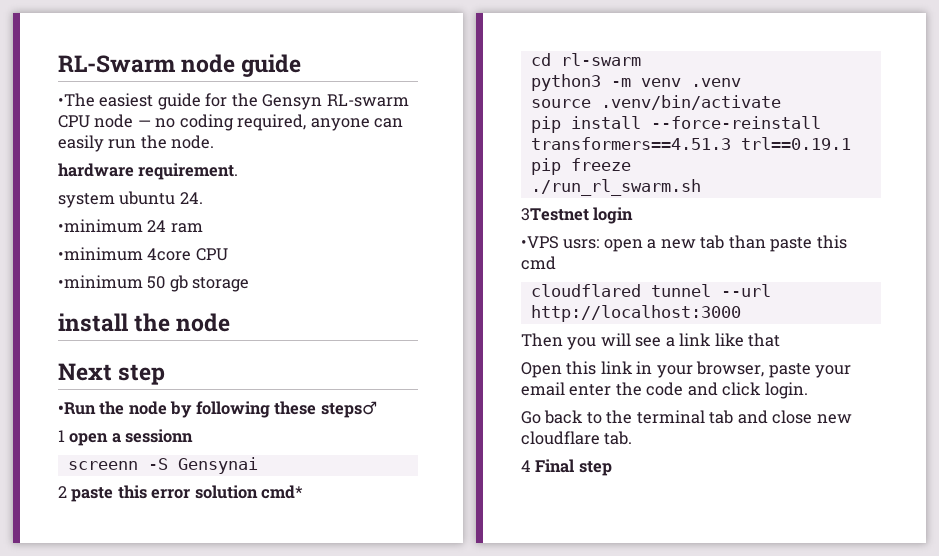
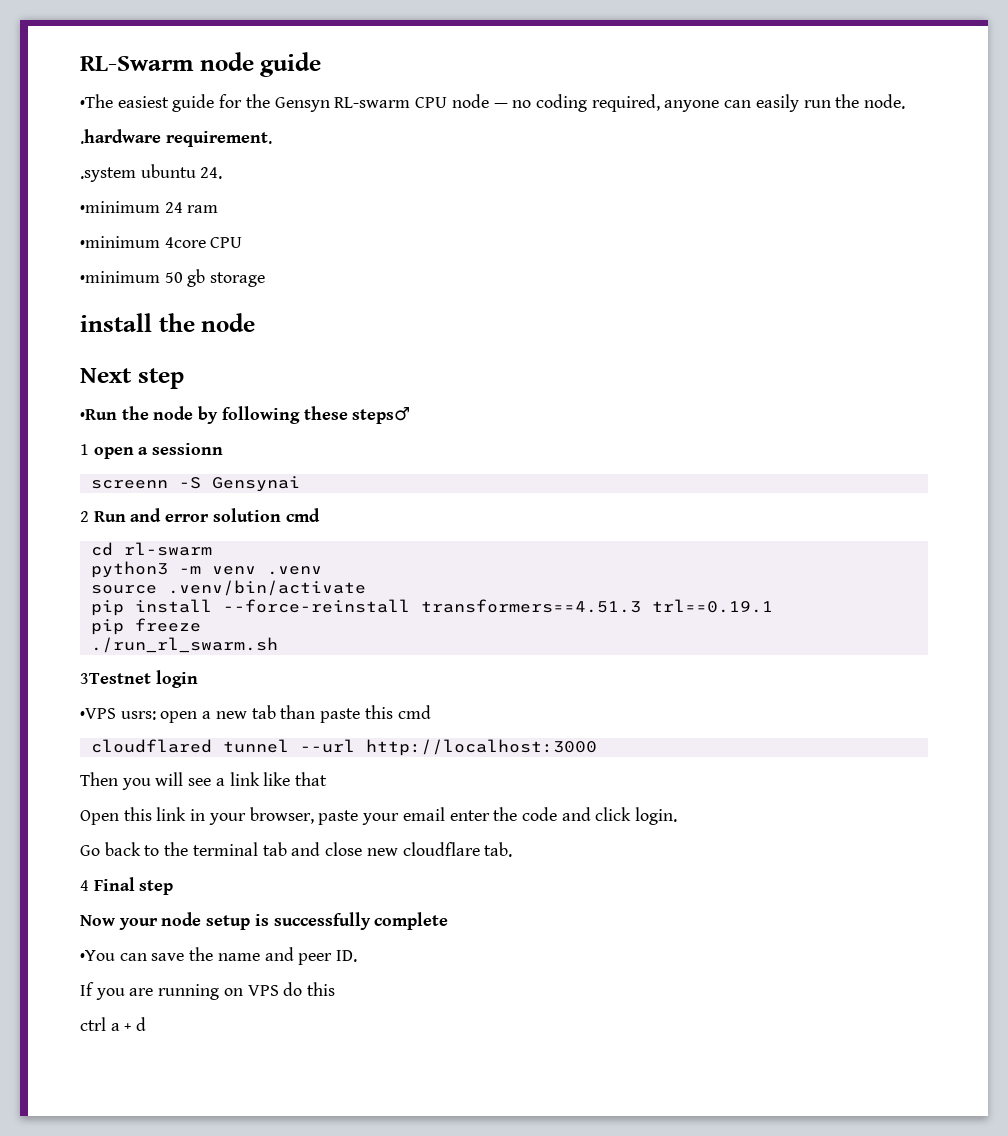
- hardware requirement.
+ .hardware requirement.
- system ubuntu 24.
+ .system ubuntu 24.
- 2 paste this error solution cmd*
+ 2 Run and error solution cmd
+ Now your node setup is successfully complete
+ •You can save the name and peer ID.
+ If you are running on VPS do this
+ ctrl a + d

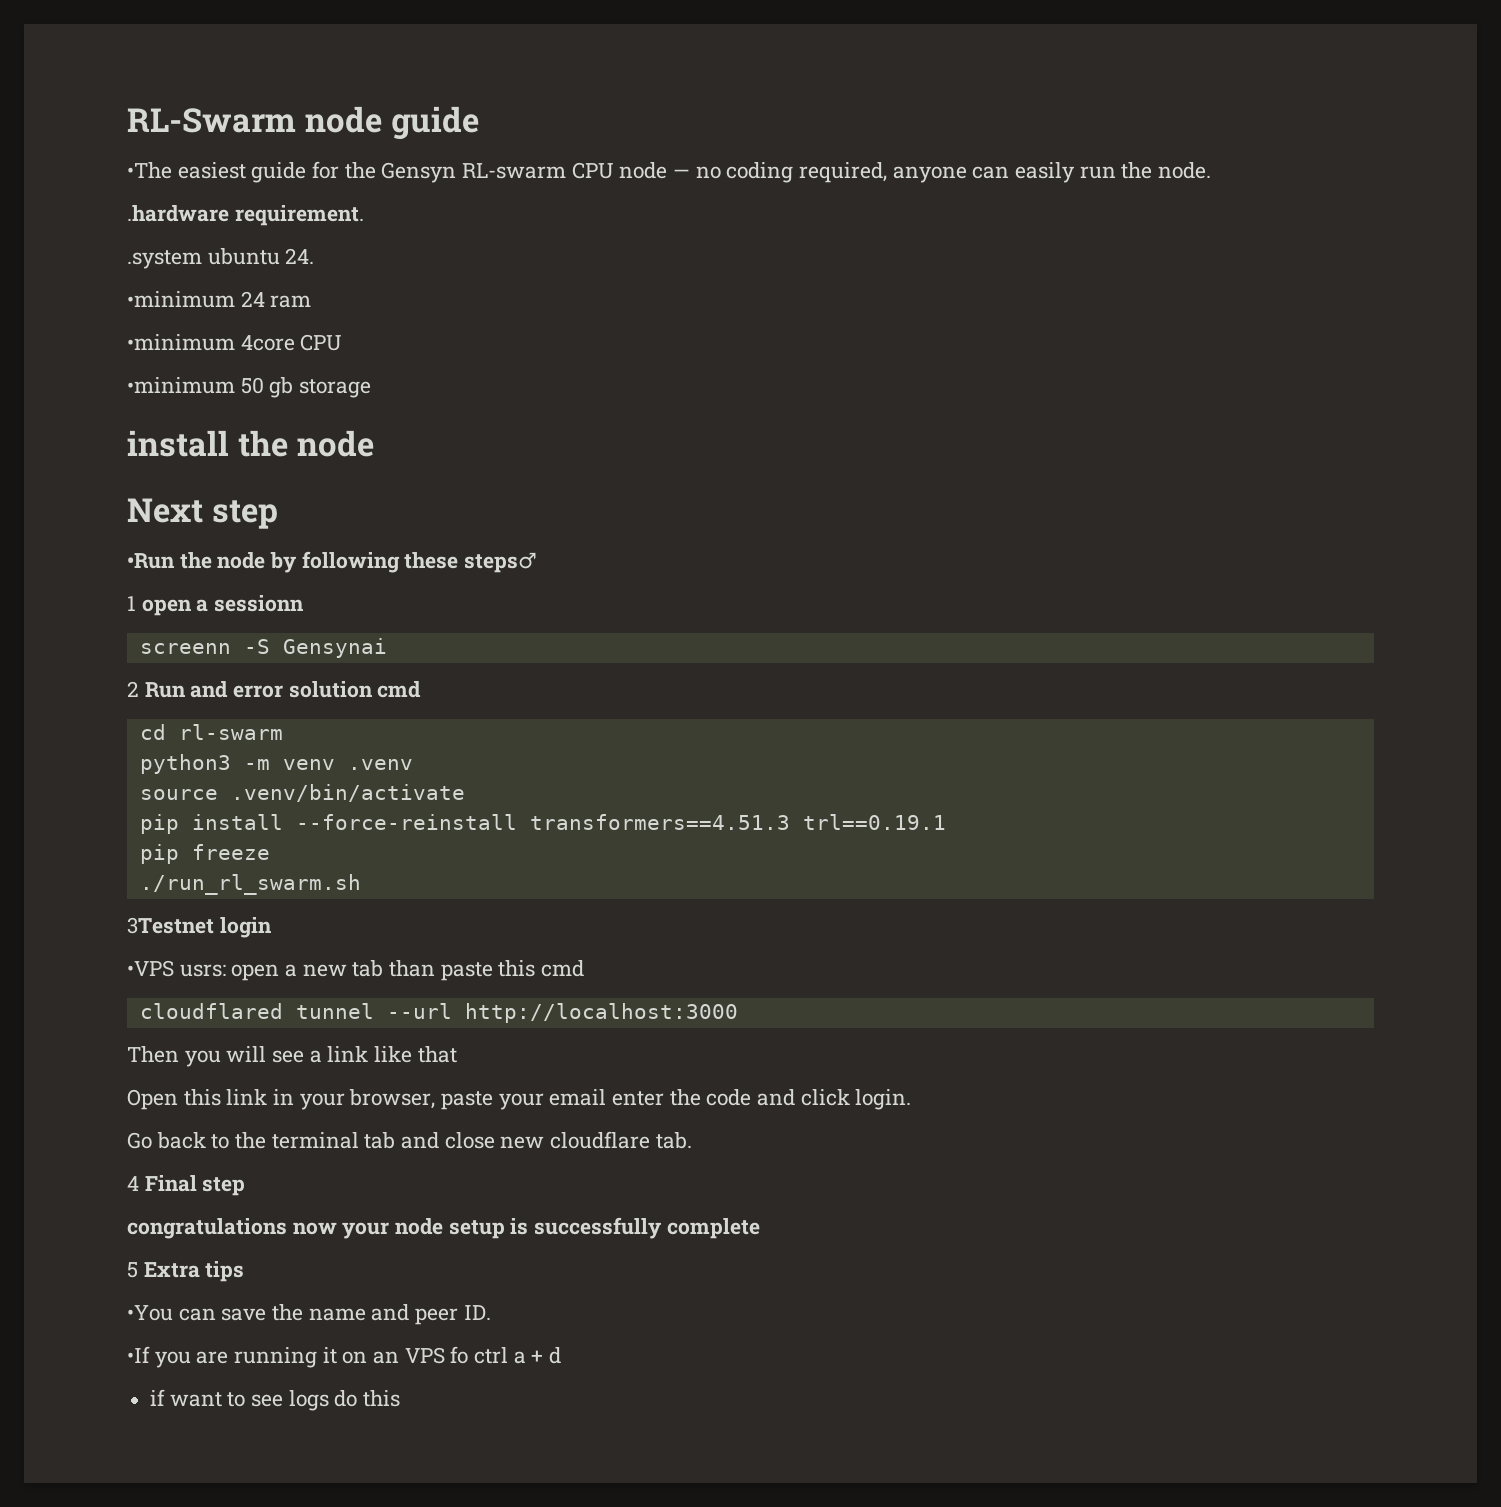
- Now your node setup is successfully complete
+ congratulations now your node setup is successfully complete
+ 5 Extra tips
- If you are running on VPS do this
- ctrl a + d
+ •If you are running it on an VPS fo ctrl a + d
+ if want to see logs do this

